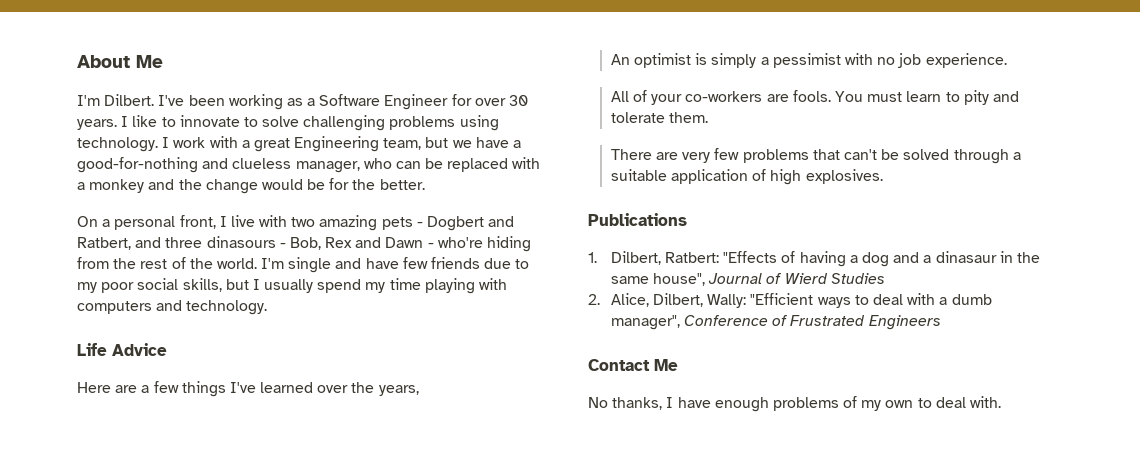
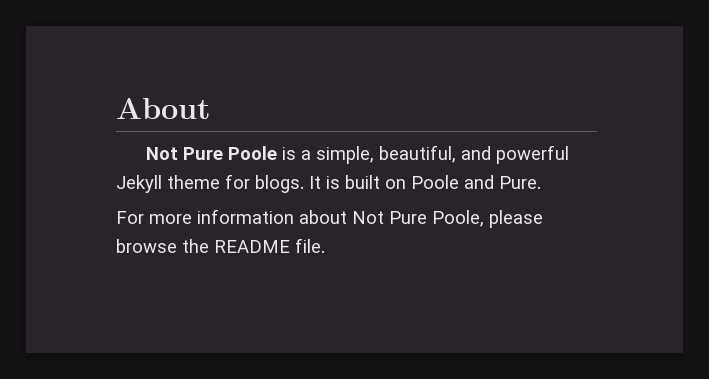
- About Me
- I'm Dilbert. I've been working as a Software Engineer for over 30 years. I like to innovate to solve challenging problems using technology. I work with a great Engineering team, but we have a good-for-nothing and clueless manager, who can be replaced with a monkey and the change would be for the better.
- On a personal front, I live with two amazing pets - Dogbert and Ratbert, and three dinasours - Bob, Rex and Dawn - who're hiding from the rest of the world. I'm single and have few friends due to my poor social skills, but I usually spend my time playing with computers and technology.
- Life Advice
- Here are a few things I've learned over the years,
- An optimist is simply a pessimist with no job experience.
- All of your co-workers are fools. You must learn to pity and tolerate them.
- There are very few problems that can't be solved through a suitable application of high explosives.
- Publications
- 1. Dilbert, Ratbert: "Effects of having a dog and a dinasaur in the same house", Journal of Wierd Studies
- 2. Alice, Dilbert, Wally: "Efficient ways to deal with a dumb manager", Conference of Frustrated Engineers
- Contact Me
- No thanks, I have enough problems of my own to deal with.
+ About
+ Not Pure Poole is a simple, beautiful, and powerful Jekyll theme for blogs. It is built on Poole and Pure.
+ For more information about Not Pure Poole, please browse the README file.

